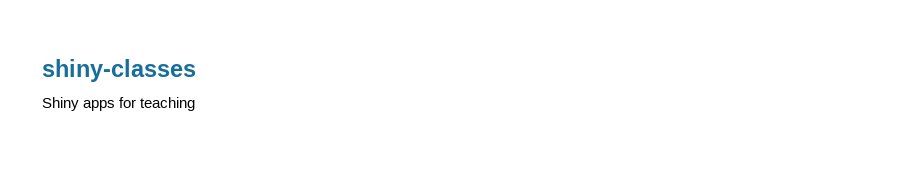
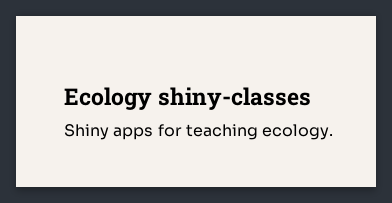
- shiny-classes
+ Ecology shiny-classes
- Shiny apps for teaching
+ Shiny apps for teaching ecology.

